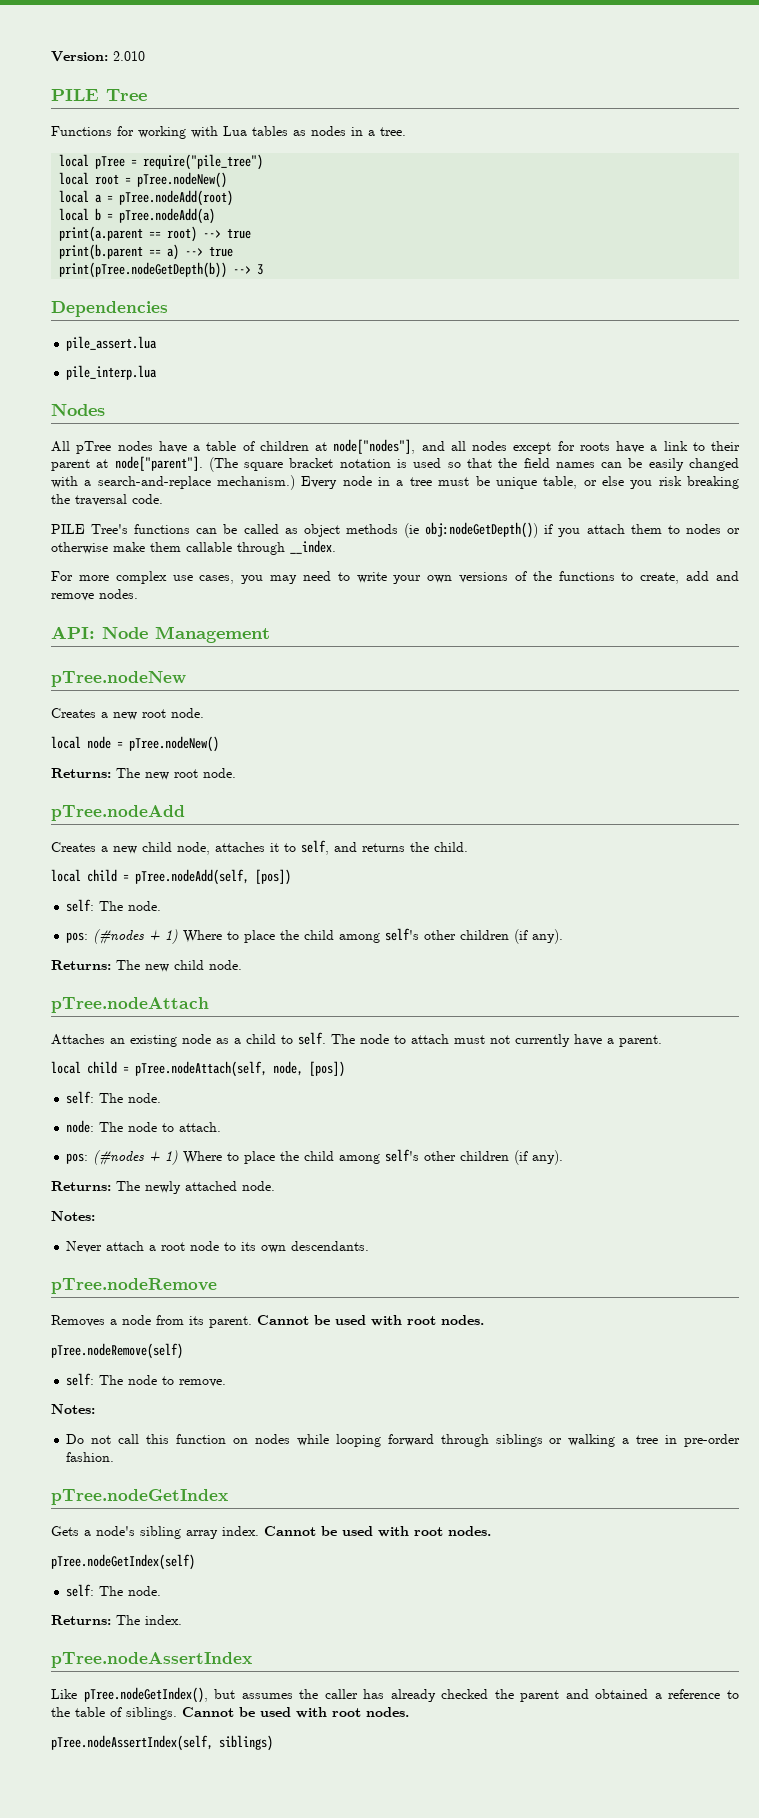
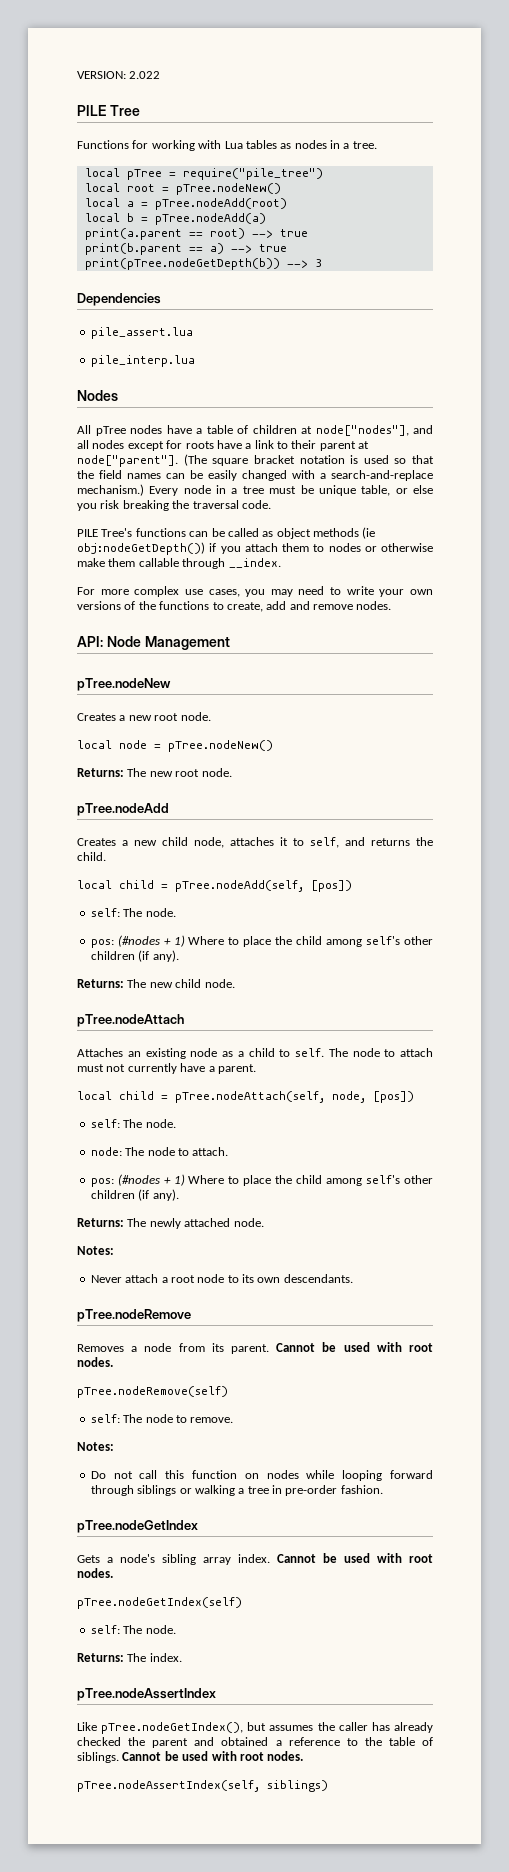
- Version: 2.010
+ VERSION: 2.022

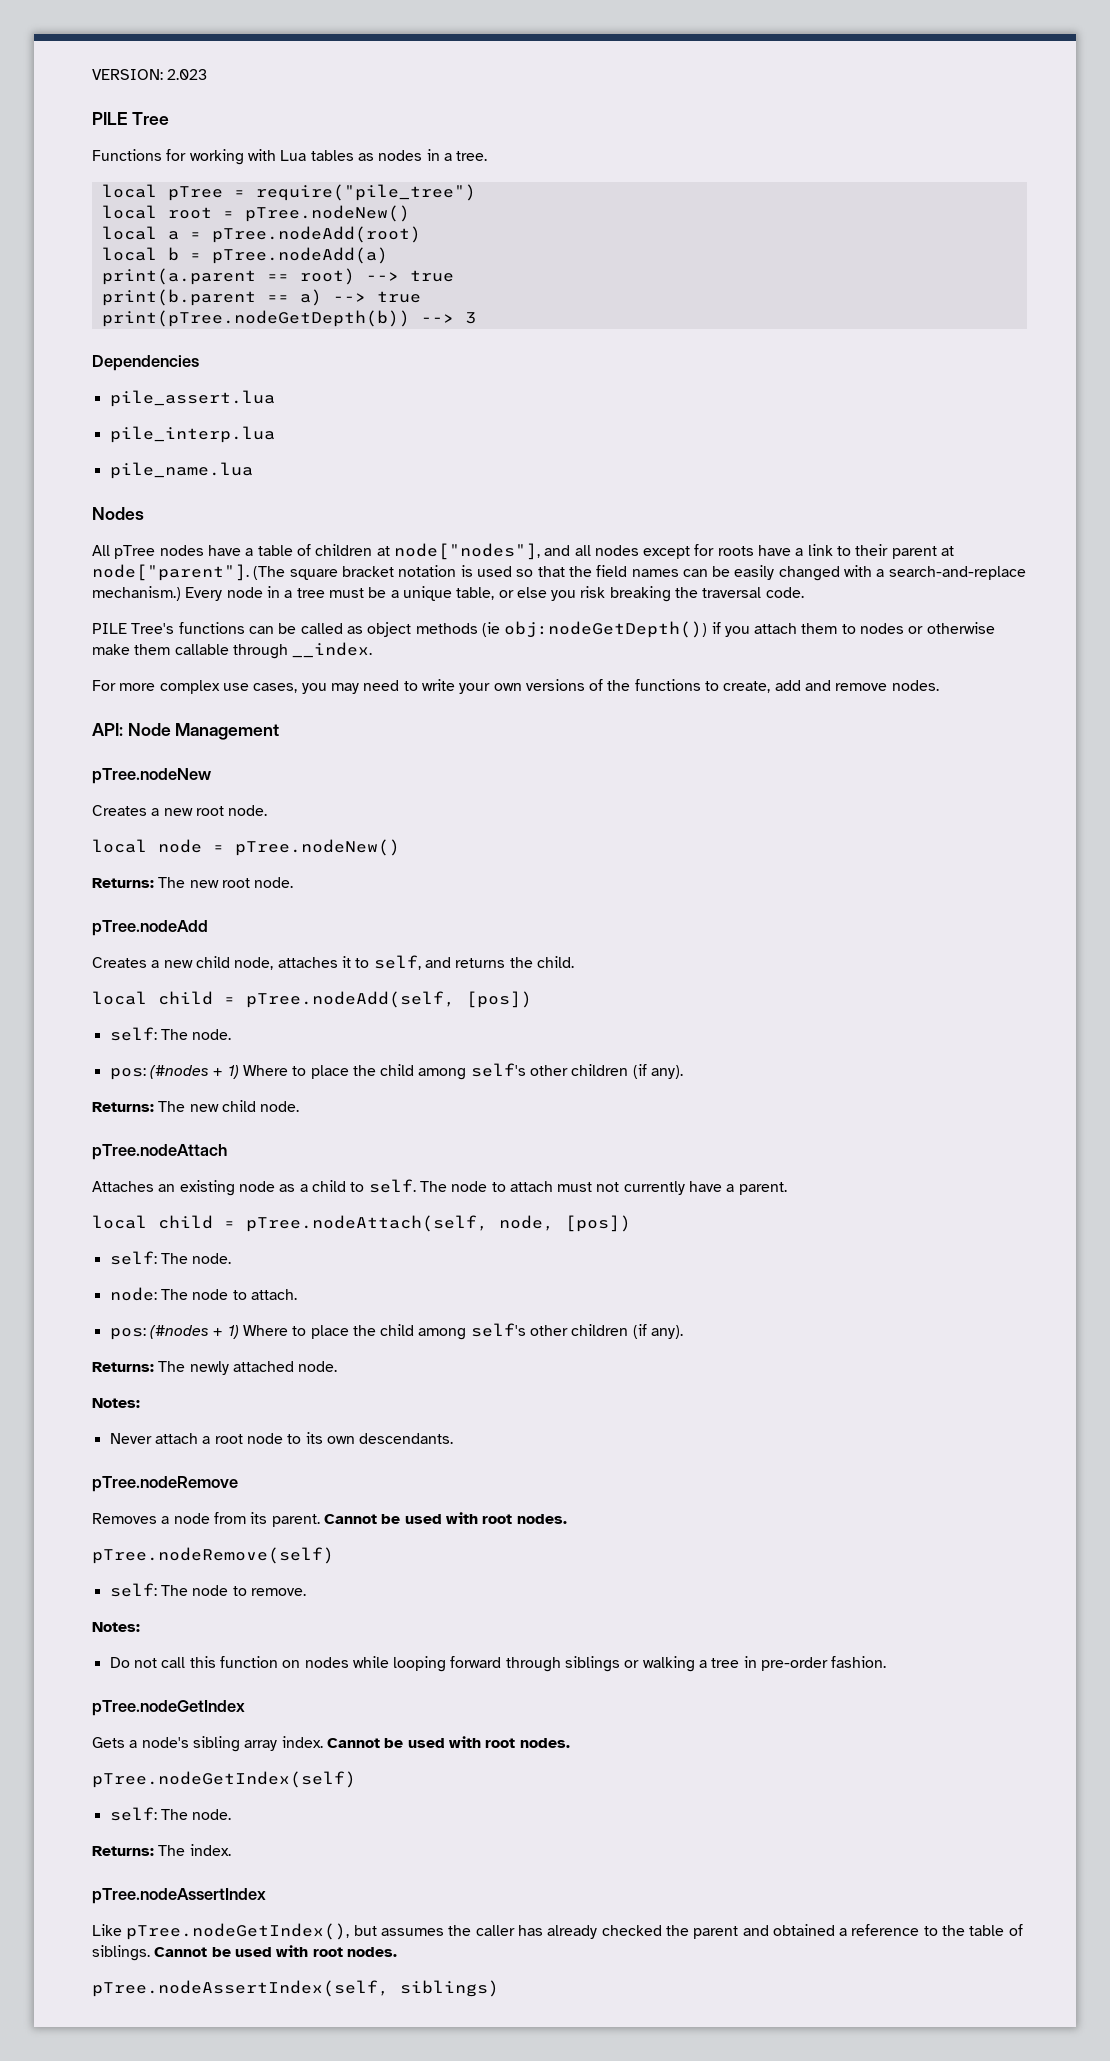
- VERSION: 2.022
+ VERSION: 2.023
+ pile_name.lua
- Every node in a tree must be unique table, or else you risk breaking the traversal code.
+ Every node in a tree must be a unique table, or else you risk breaking the traversal code.

